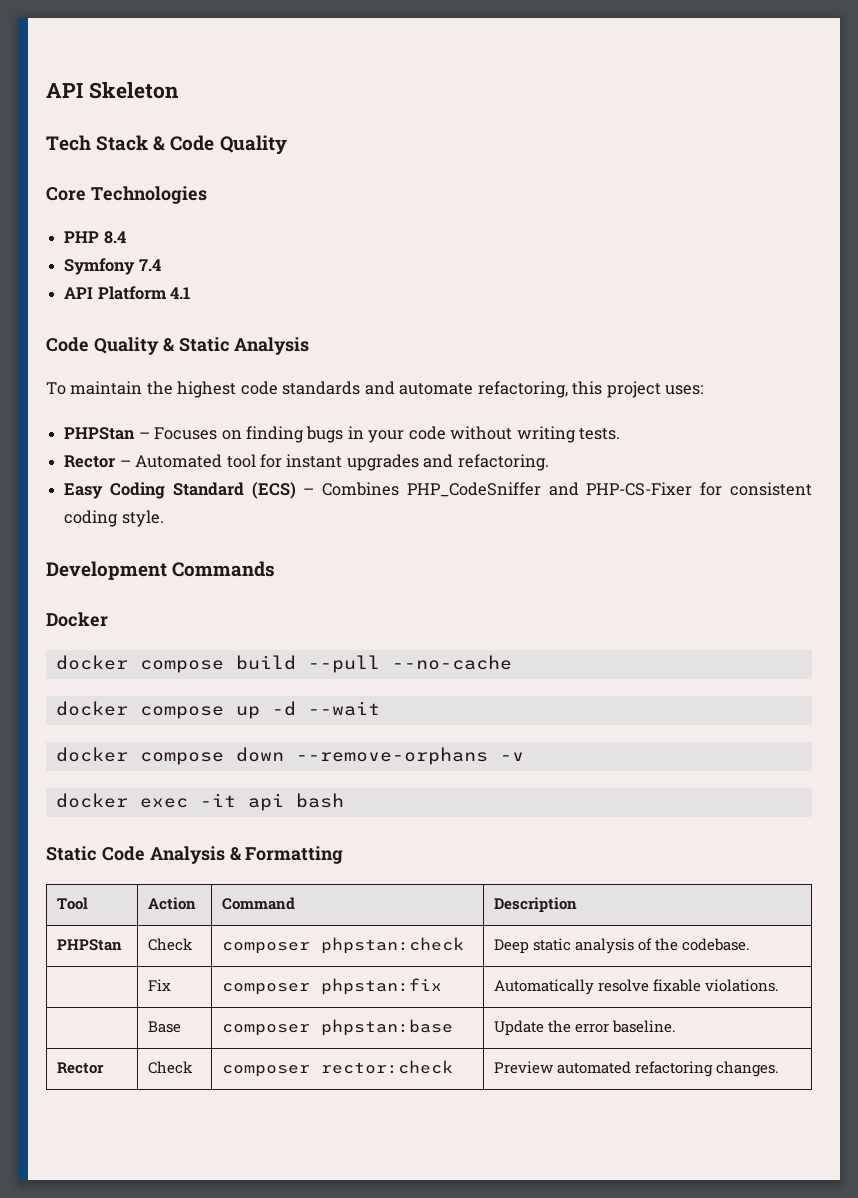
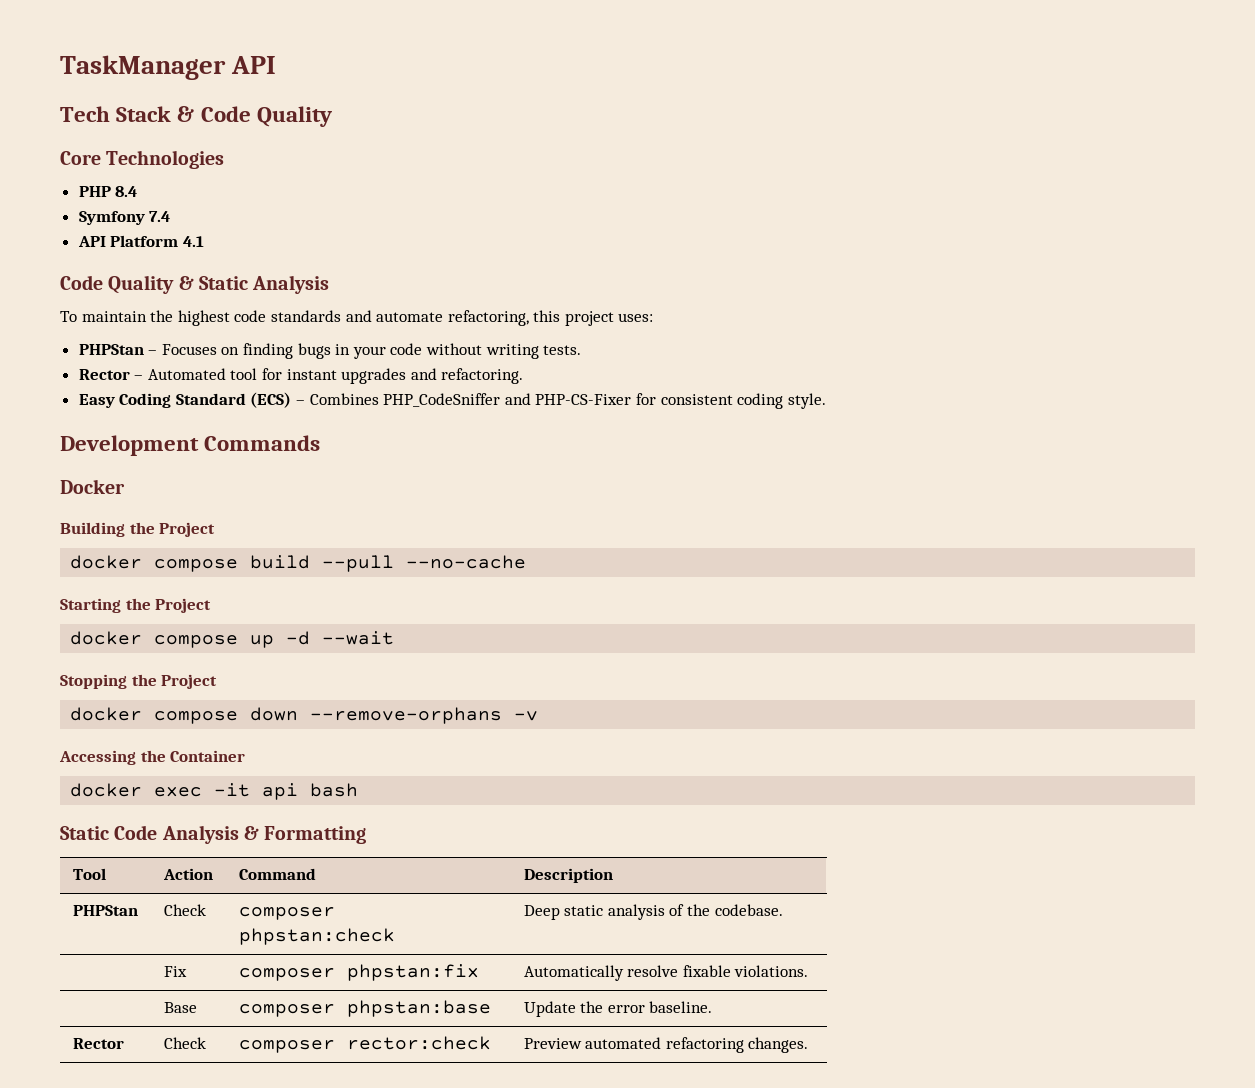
- API Skeleton
+ TaskManager API
+ Building the Project
+ Starting the Project
+ Stopping the Project
+ Accessing the Container

